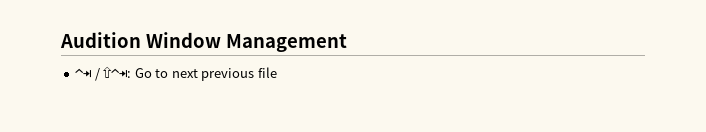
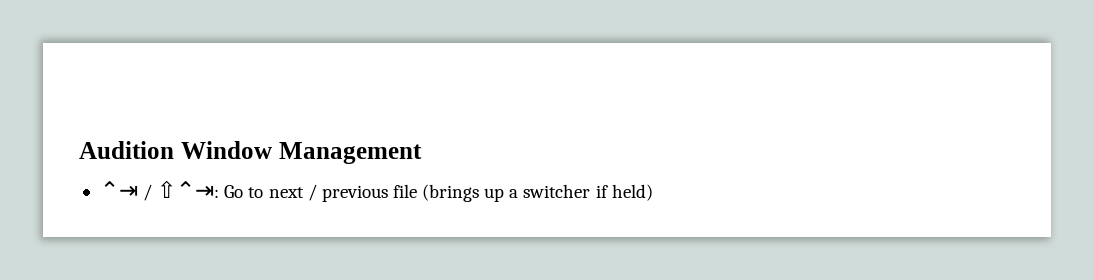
- ⌃⇥ / ⇧⌃⇥: Go to next previous file
+ ⌃⇥ / ⇧⌃⇥: Go to next / previous file (brings up a switcher if held)

